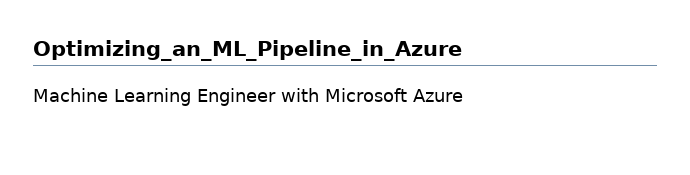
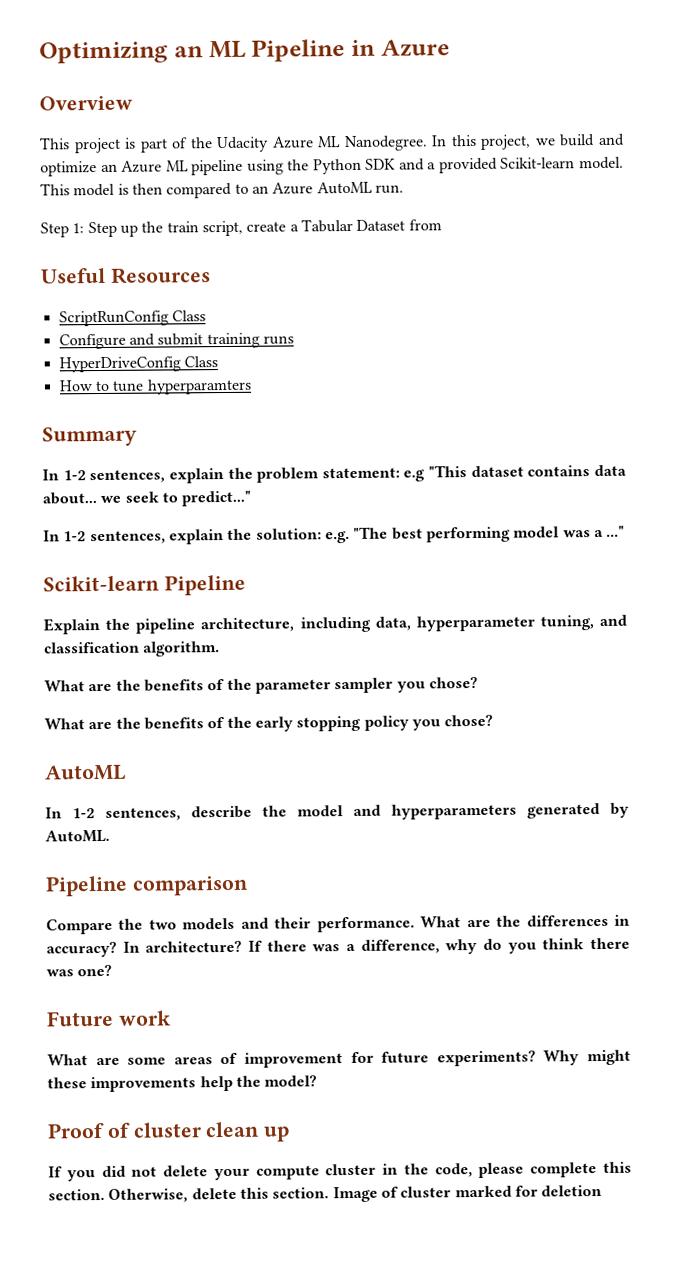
- Optimizing_an_ML_Pipeline_in_Azure
- Machine Learning Engineer with Microsoft Azure
+ Optimizing an ML Pipeline in Azure
+ Overview
+ This project is part of the Udacity Azure ML Nanodegree. In this project, we build and optimize an Azure ML pipeline using the Python SDK and a provided Scikit-learn model. This model is then compared to an Azure AutoML run.
+ Step 1: Step up the train script, create a Tabular Dataset from
+ Useful Resources
+ ScriptRunConfig Class
+ Configure and submit training runs
+ HyperDriveConfig Class
+ How to tune hyperparamters
+ Summary
+ In 1-2 sentences, explain the problem statement: e.g "This dataset contains data about... we seek to predict..."
+ In 1-2 sentences, explain the solution: e.g. "The best performing model was a ..."
+ Scikit-learn Pipeline
+ Explain the pipeline architecture, including data, hyperparameter tuning, and classification algorithm.
+ What are the benefits of the parameter sampler you chose?
+ What are the benefits of the early stopping policy you chose?
+ AutoML
+ In 1-2 sentences, describe the model and hyperparameters generated by AutoML.
+ Pipeline comparison
+ Compare the two models and their performance. What are the differences in accuracy? In architecture? If there was a difference, why do you think there was one?
+ Future work
+ What are some areas of improvement for future experiments? Why might these improvements help the model?
+ Proof of cluster clean up
+ If you did not delete your compute cluster in the code, please complete this section. Otherwise, delete this section. Image of cluster marked for deletion

